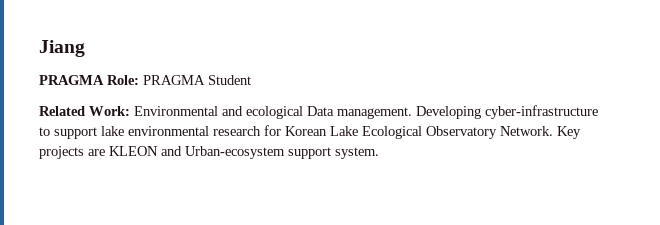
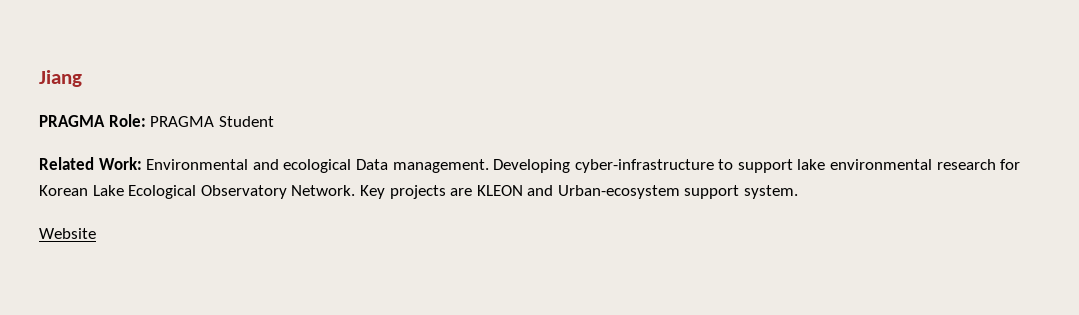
+ Website

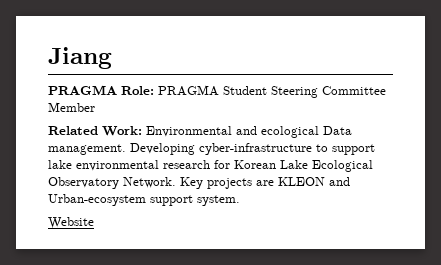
- PRAGMA Role: PRAGMA Student
+ PRAGMA Role: PRAGMA Student Steering Committee Member

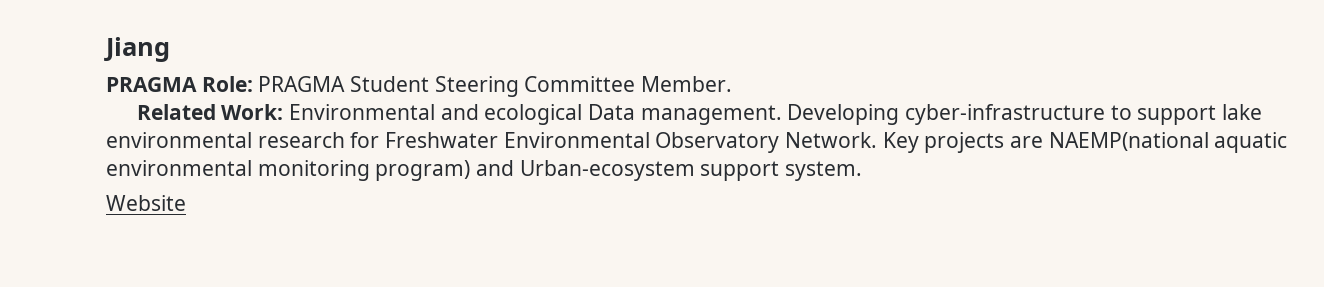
- PRAGMA Role: PRAGMA Student Steering Committee Member
+ PRAGMA Role: PRAGMA Student Steering Committee Member.
- Developing cyber-infrastructure to support lake environmental research for Korean Lake Ecological Observatory Network.
+ Developing cyber-infrastructure to support lake environmental research for Freshwater Environmental Observatory Network.
- Key projects are KLEON and Urban-ecosystem support system.
+ Key projects are NAEMP(national aquatic environmental monitoring program) and Urban-ecosystem support system.

